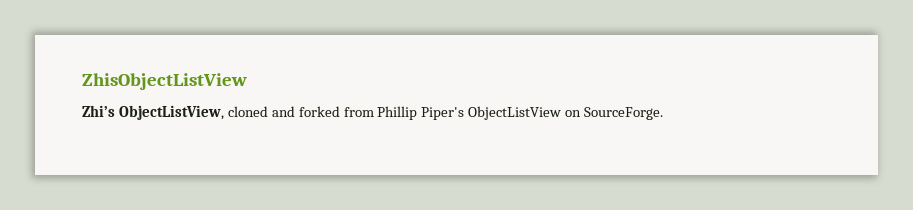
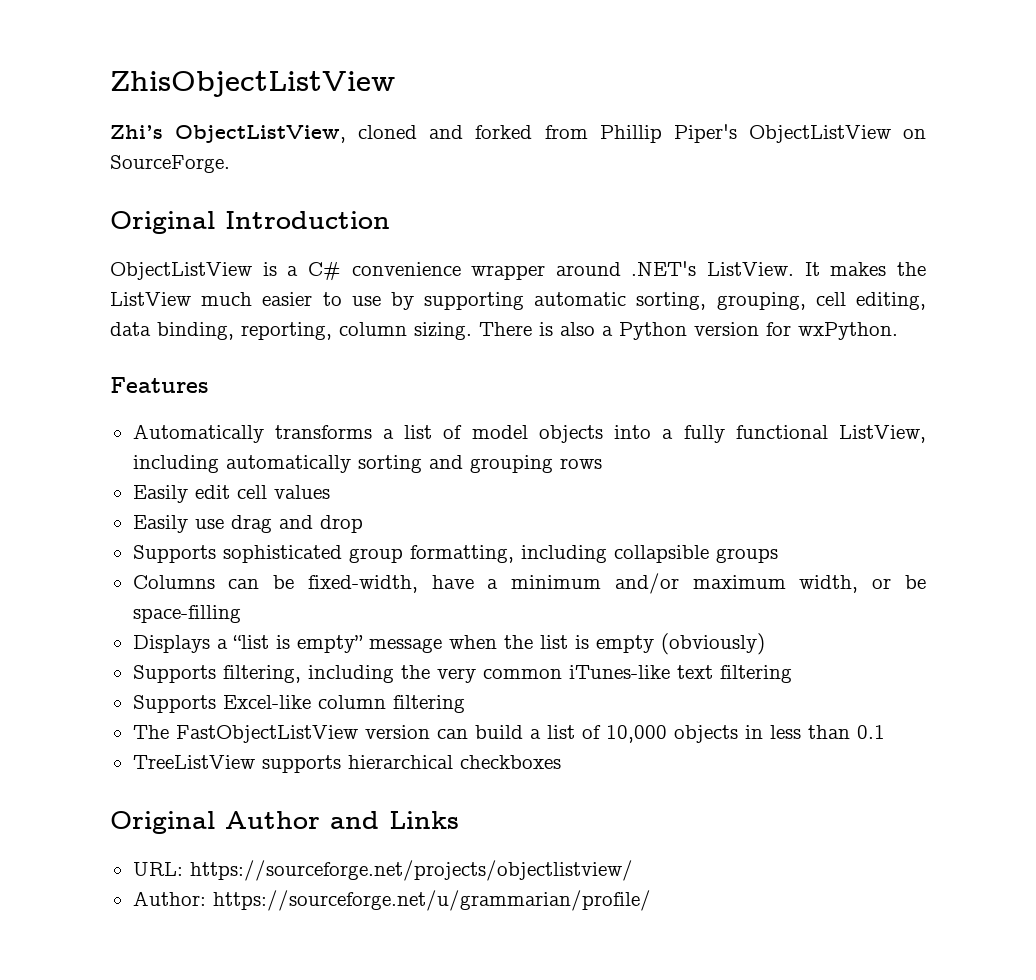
+ Original Introduction
+ ObjectListView is a C# convenience wrapper around .NET's ListView. It makes the ListView much easier to use by supporting automatic sorting, grouping, cell editing, data binding, reporting, column sizing. There is also a Python version for wxPython.
+ Features
+ Automatically transforms a list of model objects into a fully functional ListView, including automatically sorting and grouping rows
+ Easily edit cell values
+ Easily use drag and drop
+ Supports sophisticated group formatting, including collapsible groups
+ Columns can be fixed-width, have a minimum and/or maximum width, or be space-filling
+ Displays a “list is empty” message when the list is empty (obviously)
+ Supports filtering, including the very common iTunes-like text filtering
+ Supports Excel-like column filtering
+ The FastObjectListView version can build a list of 10,000 objects in less than 0.1
+ TreeListView supports hierarchical checkboxes
+ Original Author and Links
+ URL: https://sourceforge.net/projects/objectlistview/
+ Author: https://sourceforge.net/u/grammarian/profile/

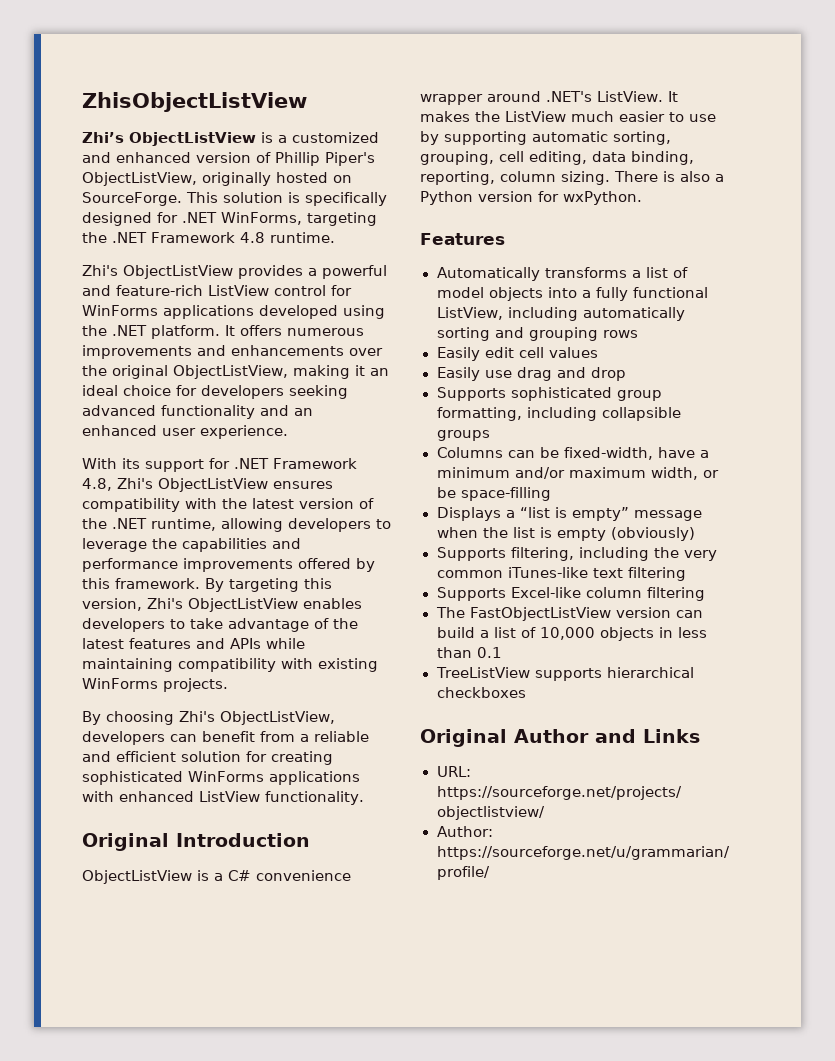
- Zhi’s ObjectListView, cloned and forked from Phillip Piper's ObjectListView on SourceForge.
+ Zhi’s ObjectListView is a customized and enhanced version of Phillip Piper's ObjectListView, originally hosted on SourceForge. This solution is specifically designed for .NET WinForms, targeting the .NET Framework 4.8 runtime.
+ Zhi's ObjectListView provides a powerful and feature-rich ListView control for WinForms applications developed using the .NET platform. It offers numerous improvements and enhancements over the original ObjectListView, making it an ideal choice for developers seeking advanced functionality and an enhanced user experience.
+ With its support for .NET Framework 4.8, Zhi's ObjectListView ensures compatibility with the latest version of the .NET runtime, allowing developers to leverage the capabilities and performance improvements offered by this framework. By targeting this version, Zhi's ObjectListView enables developers to take advantage of the latest features and APIs while maintaining compatibility with existing WinForms projects.
+ By choosing Zhi's ObjectListView, developers can benefit from a reliable and efficient solution for creating sophisticated WinForms applications with enhanced ListView functionality.

